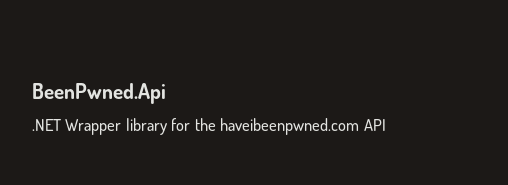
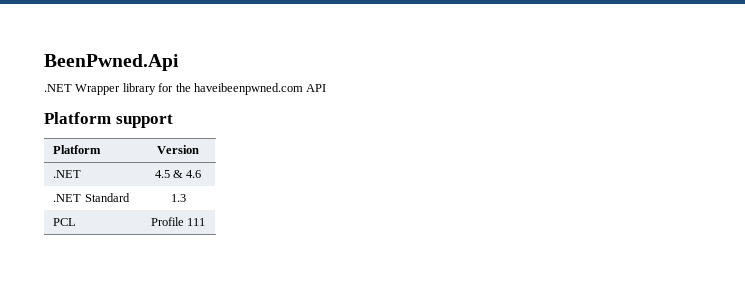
+ Platform support
+ Platform | Version
+ .NET | 4.5 & 4.6
+ .NET Standard | 1.3
+ PCL | Profile 111

